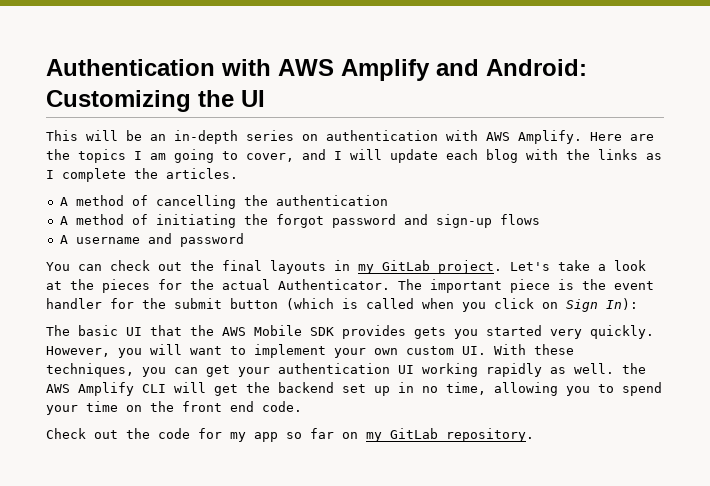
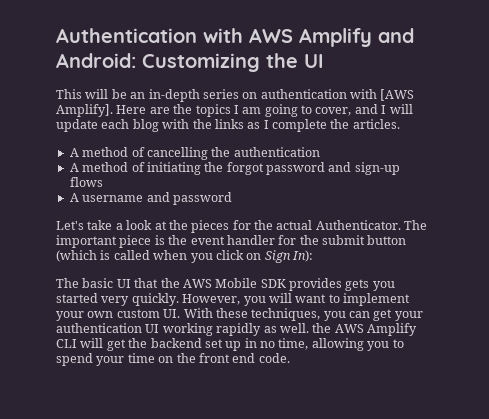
- This will be an in-depth series on authentication with AWS Amplify.
+ This will be an in-depth series on authentication with [AWS Amplify].
- You can check out the final layouts in my GitLab project.
- Check out the code for my app so far on my GitLab repository.

